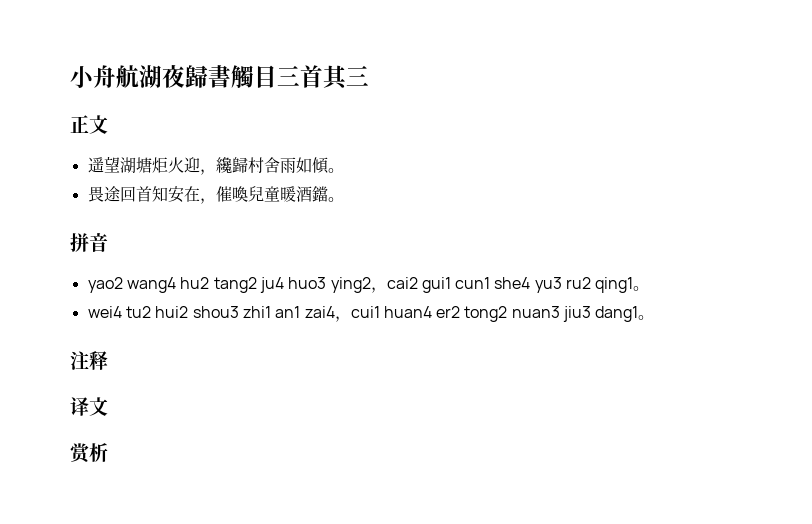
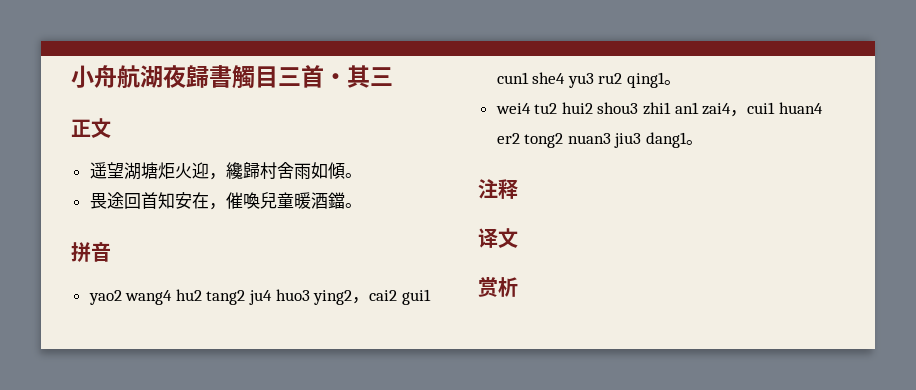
- 小舟航湖夜歸書觸目三首其三
+ 小舟航湖夜歸書觸目三首・其三

